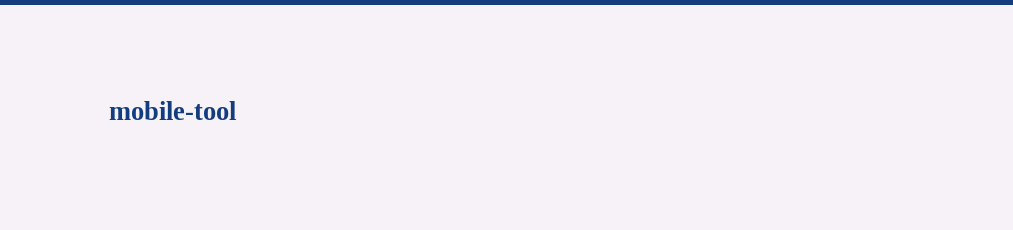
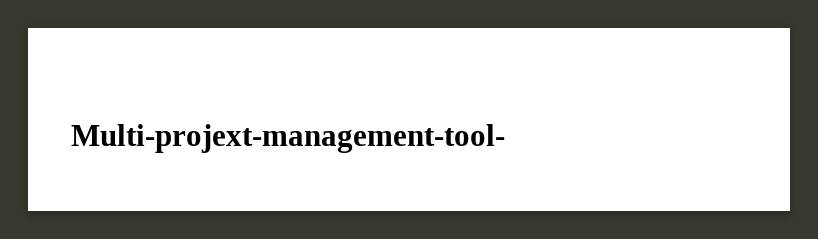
- mobile-tool
+ Multi-projext-management-tool-

